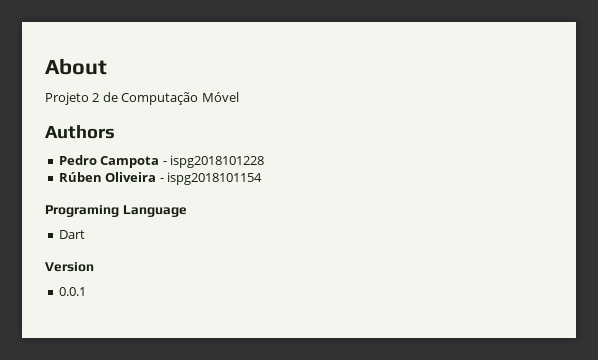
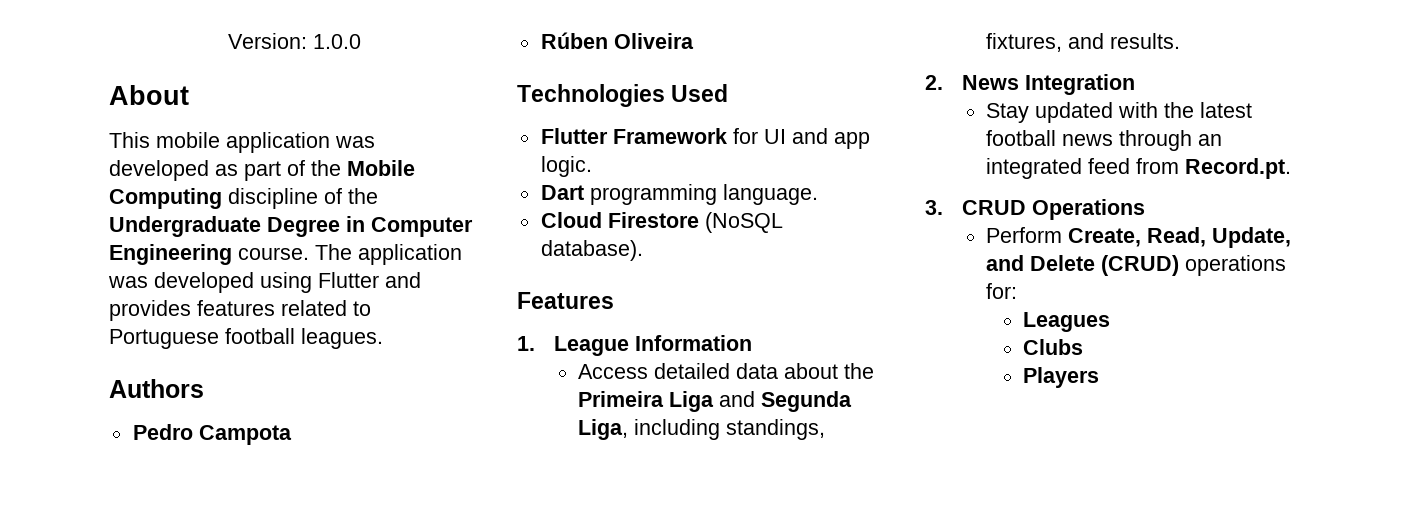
+ Version: 1.0.0
- Projeto 2 de Computação Móvel
+ This mobile application was developed as part of the Mobile Computing discipline of the Undergraduate Degree in Computer Engineering course. The application was developed using Flutter and provides features related to Portuguese football leagues.
- Pedro Campota - ispg2018101228
+ Pedro Campota
- Rúben Oliveira - ispg2018101154
- Programing Language
- Dart
- Version
- 0.0.1
+ Rúben Oliveira
+ Technologies Used
+ Flutter Framework for UI and app logic.
+ Dart programming language.
+ Cloud Firestore (NoSQL database).
+ Features
+ 1. League Information
+ Access detailed data about the Primeira Liga and Segunda Liga, including standings, fixtures, and results.
+ 2. News Integration
+ Stay updated with the latest football news through an integrated feed from Record.pt.
+ 3. CRUD Operations
+ Perform Create, Read, Update, and Delete (CRUD) operations for:
+ Leagues
+ Clubs
+ Players

